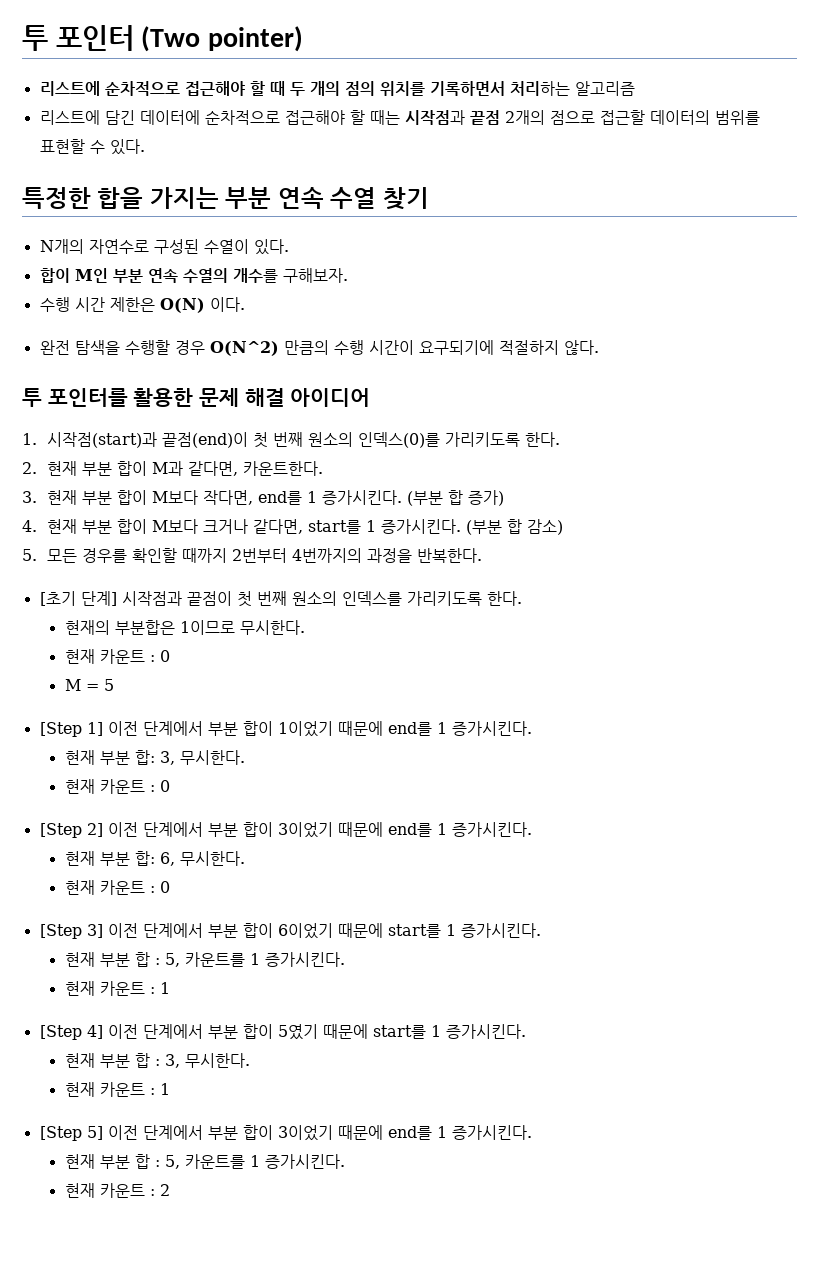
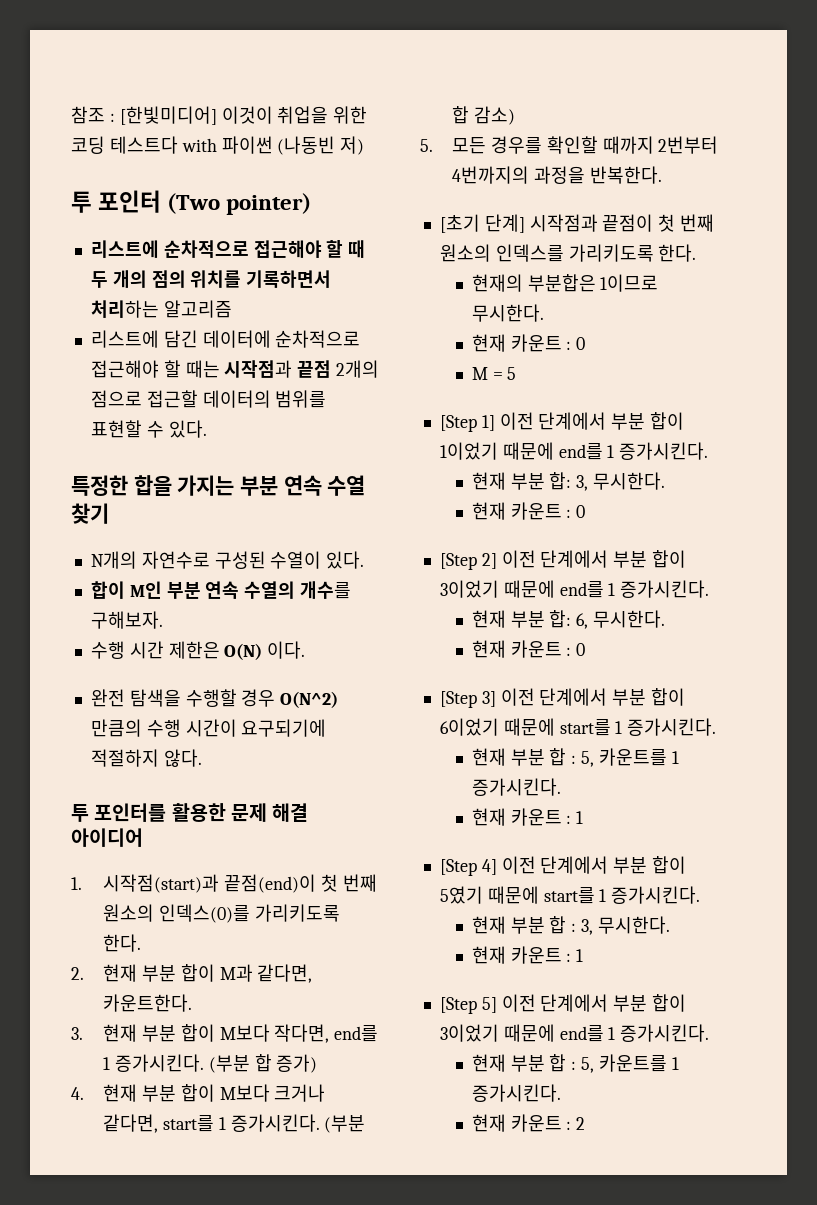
+ 참조 : [한빛미디어] 이것이 취업을 위한 코딩 테스트다 with 파이썬 (나동빈 저)

